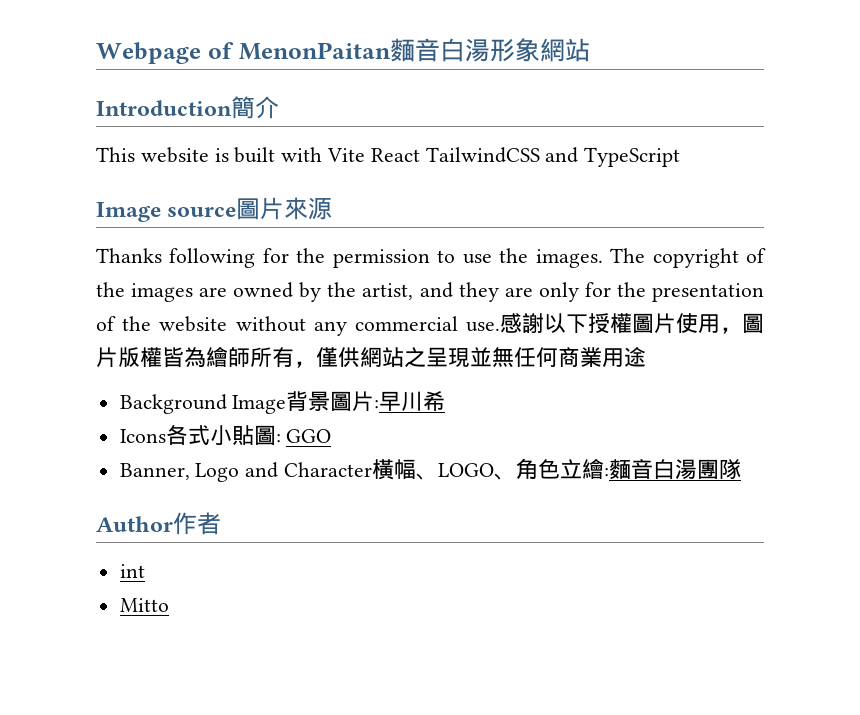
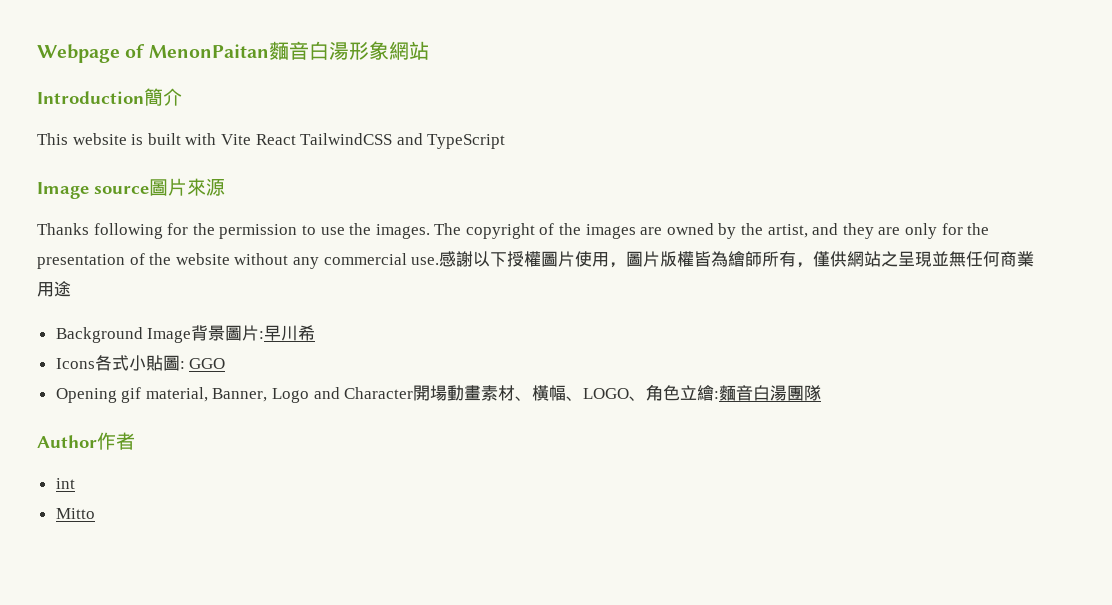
- Banner, Logo and Character橫幅、LOGO、角色立繪:麵音白湯團隊
+ Opening gif material, Banner, Logo and Character開場動畫素材、橫幅、LOGO、角色立繪:麵音白湯團隊

